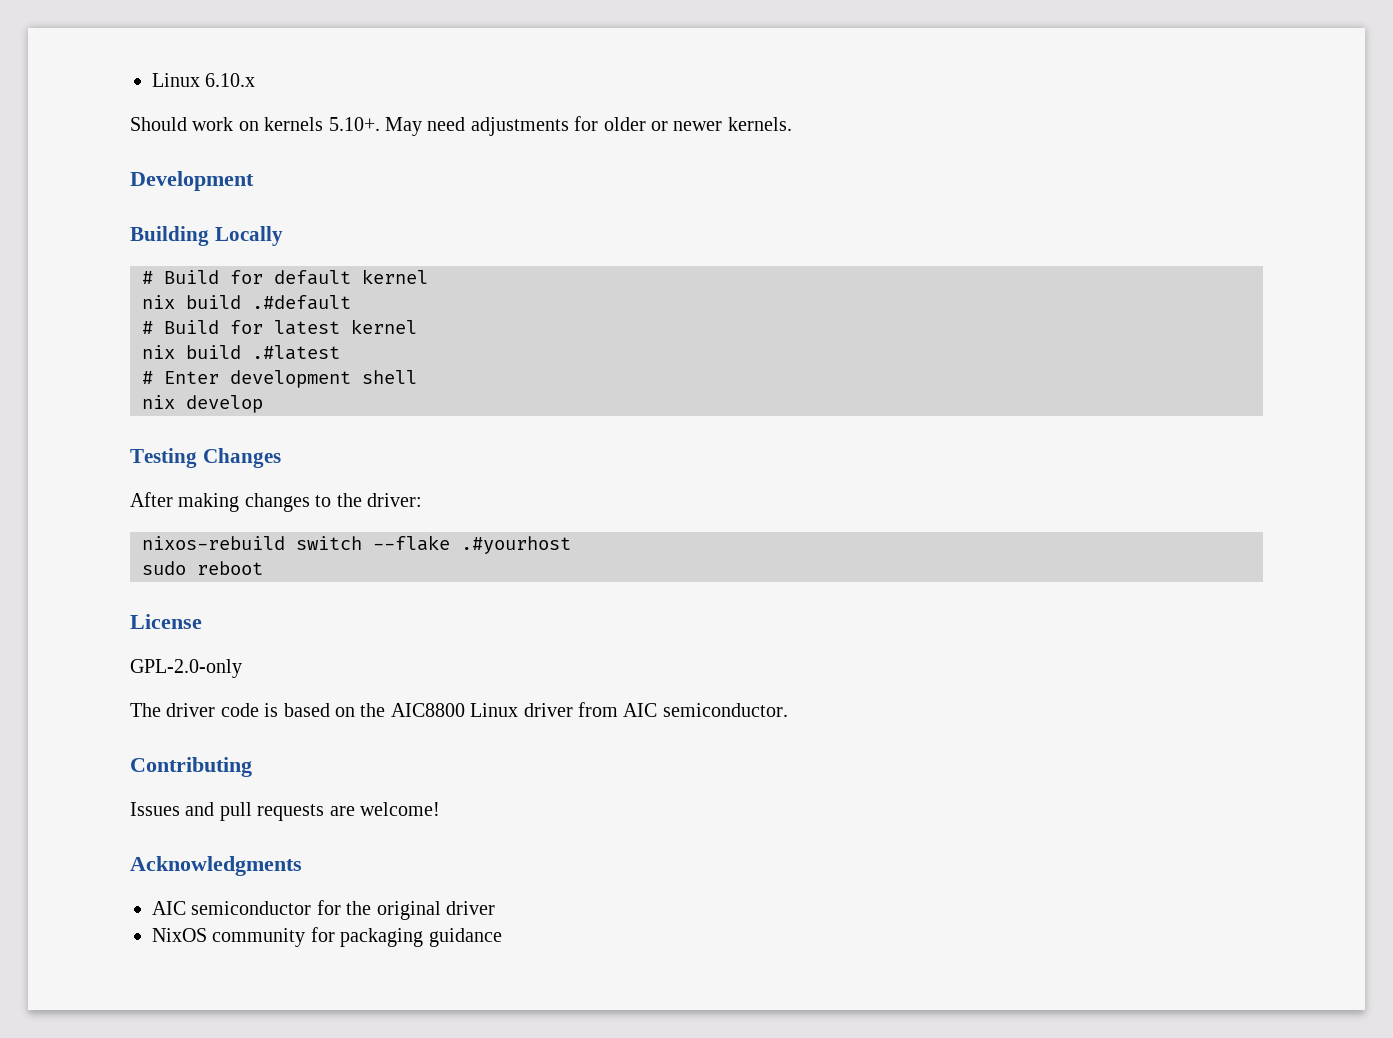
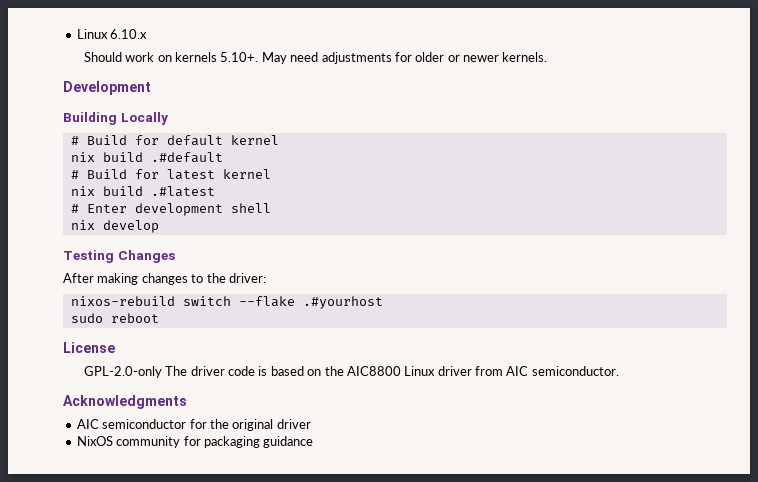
- GPL-2.0-only
- The driver code is based on the AIC8800 Linux driver from AIC semiconductor.
+ GPL-2.0-only The driver code is based on the AIC8800 Linux driver from AIC semiconductor.
- Contributing
- Issues and pull requests are welcome!

